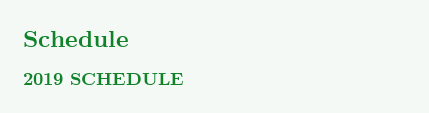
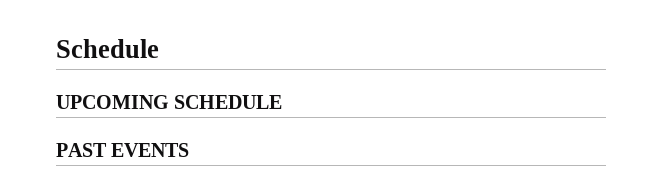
- 2019 SCHEDULE
+ UPCOMING SCHEDULE
+ PAST EVENTS

